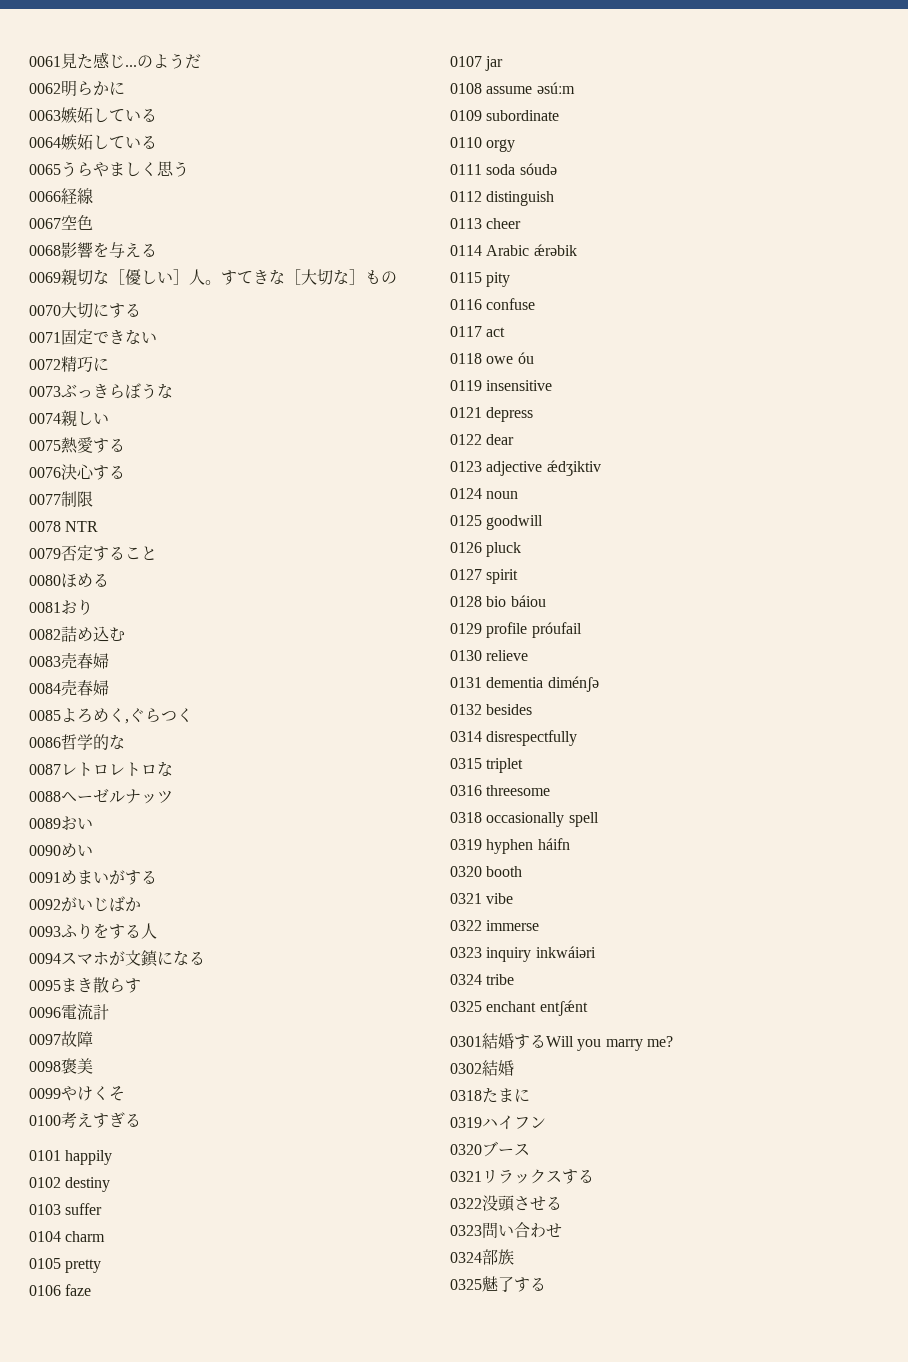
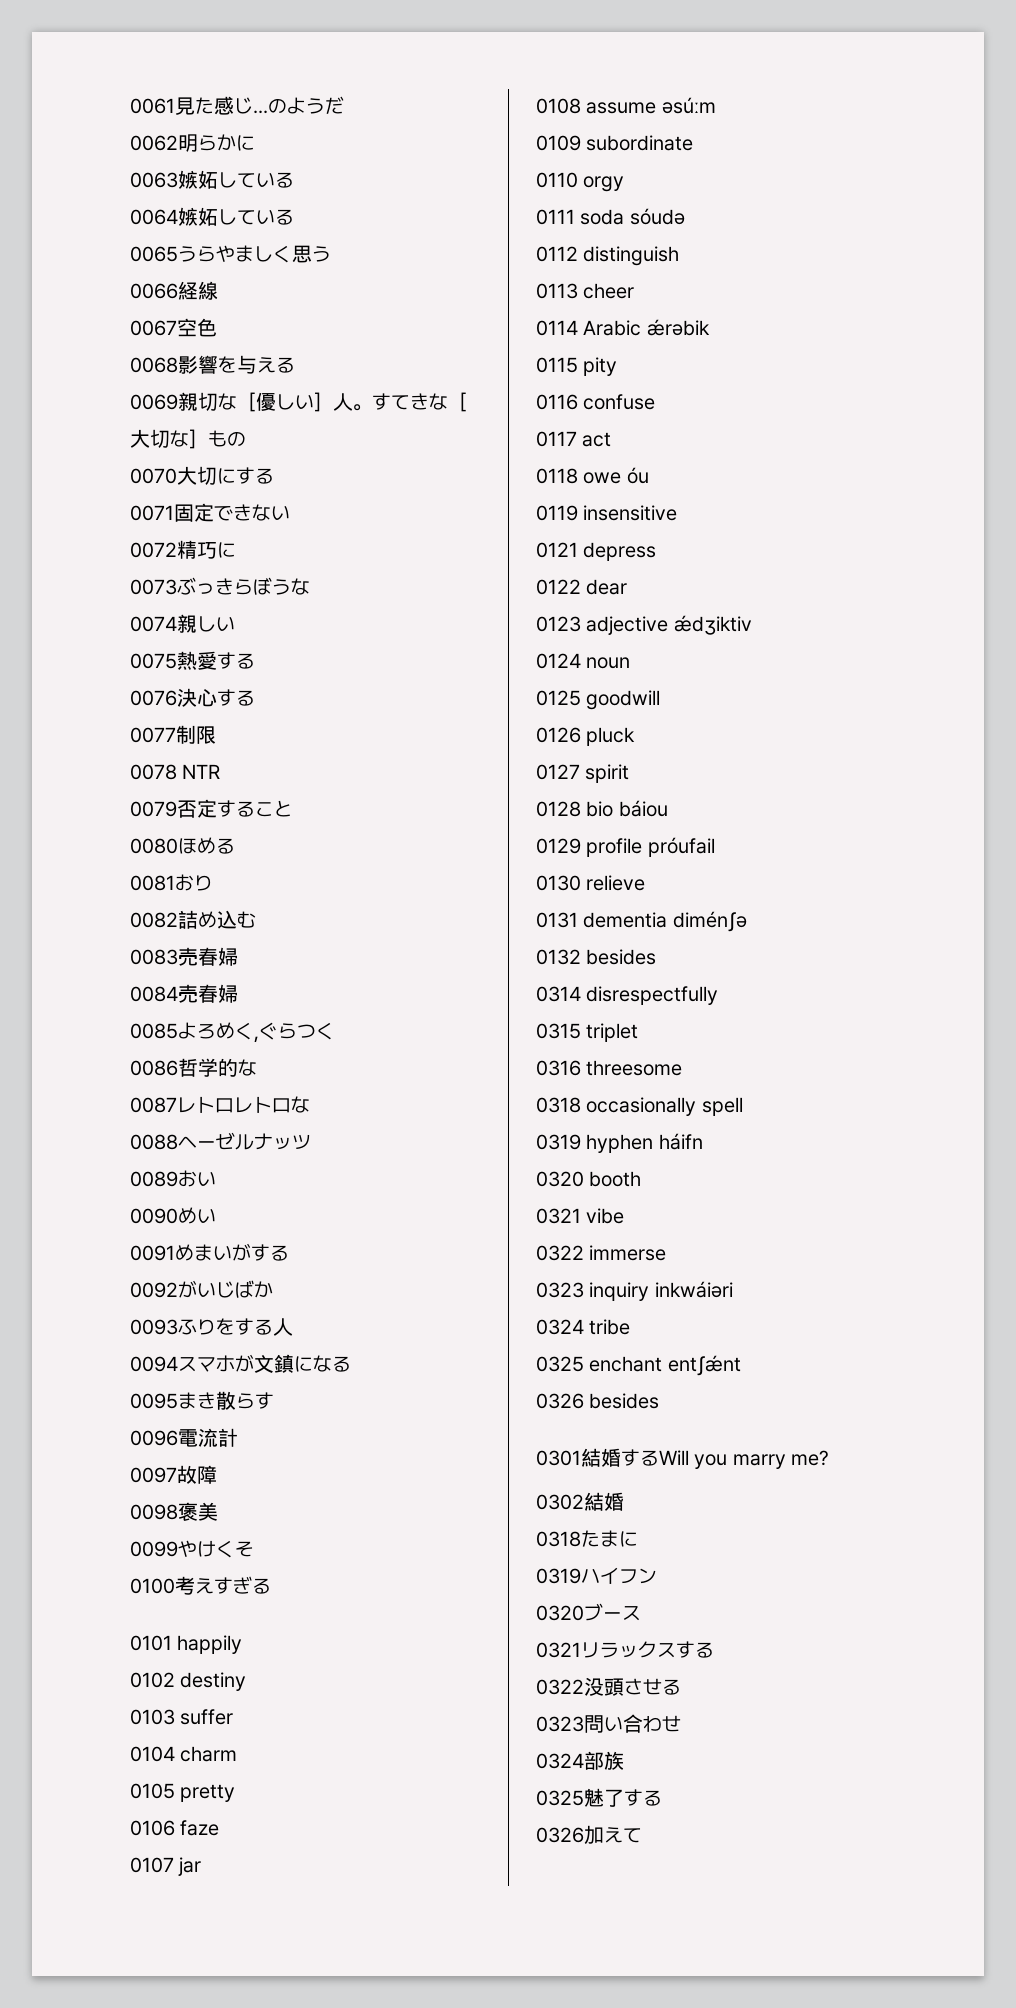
+ 0326 besides
+ 0326加えて

